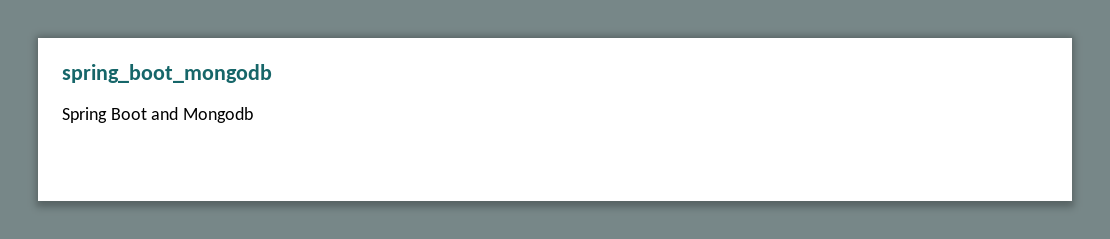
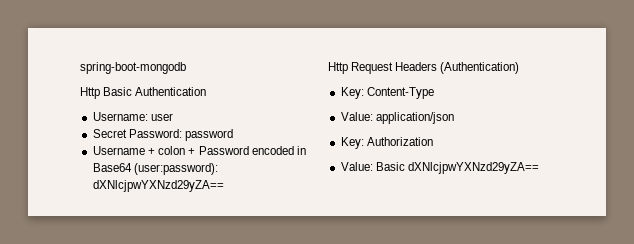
- spring_boot_mongodb
- Spring Boot and Mongodb
+ spring-boot-mongodb
+ Http Basic Authentication
+ Username: user
+ Secret Password: password
+ Username + colon + Password encoded in Base64 (user:password): dXNlcjpwYXNzd29yZA==
+ Http Request Headers (Authentication)
+ Key: Content-Type
+ Value: application/json
+ Key: Authorization
+ Value: Basic dXNlcjpwYXNzd29yZA==

